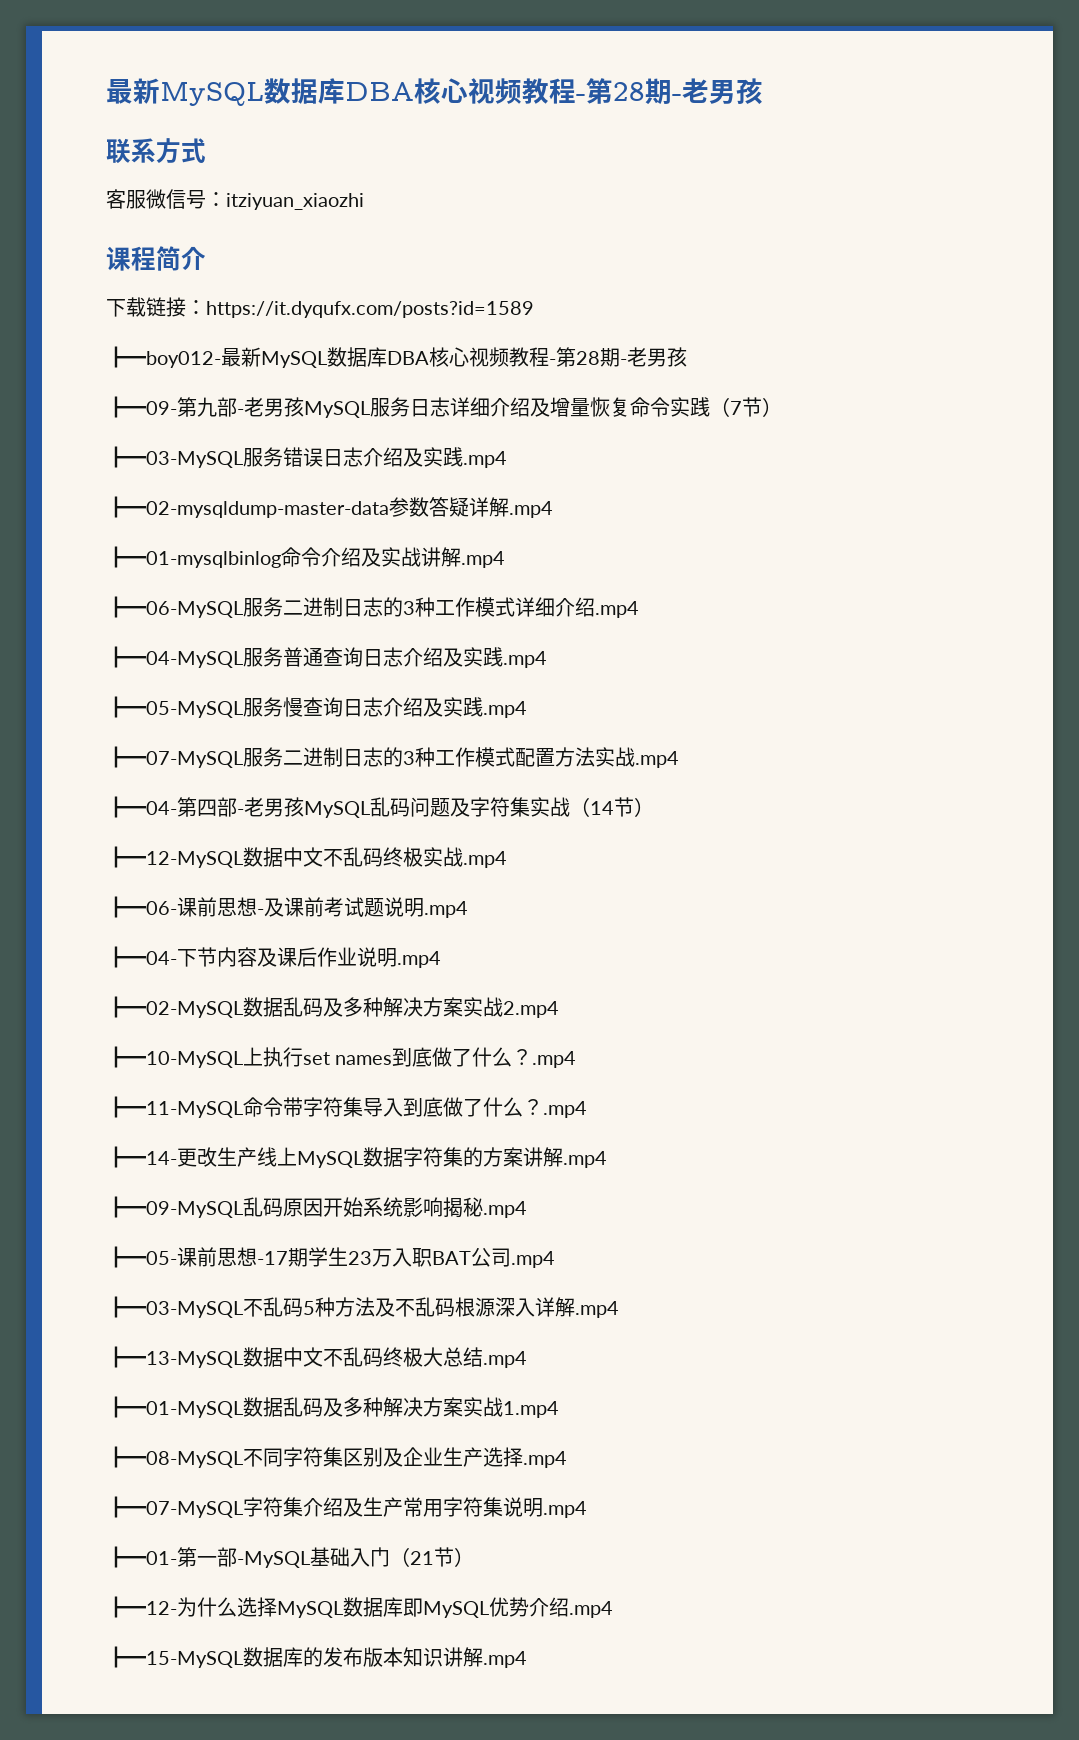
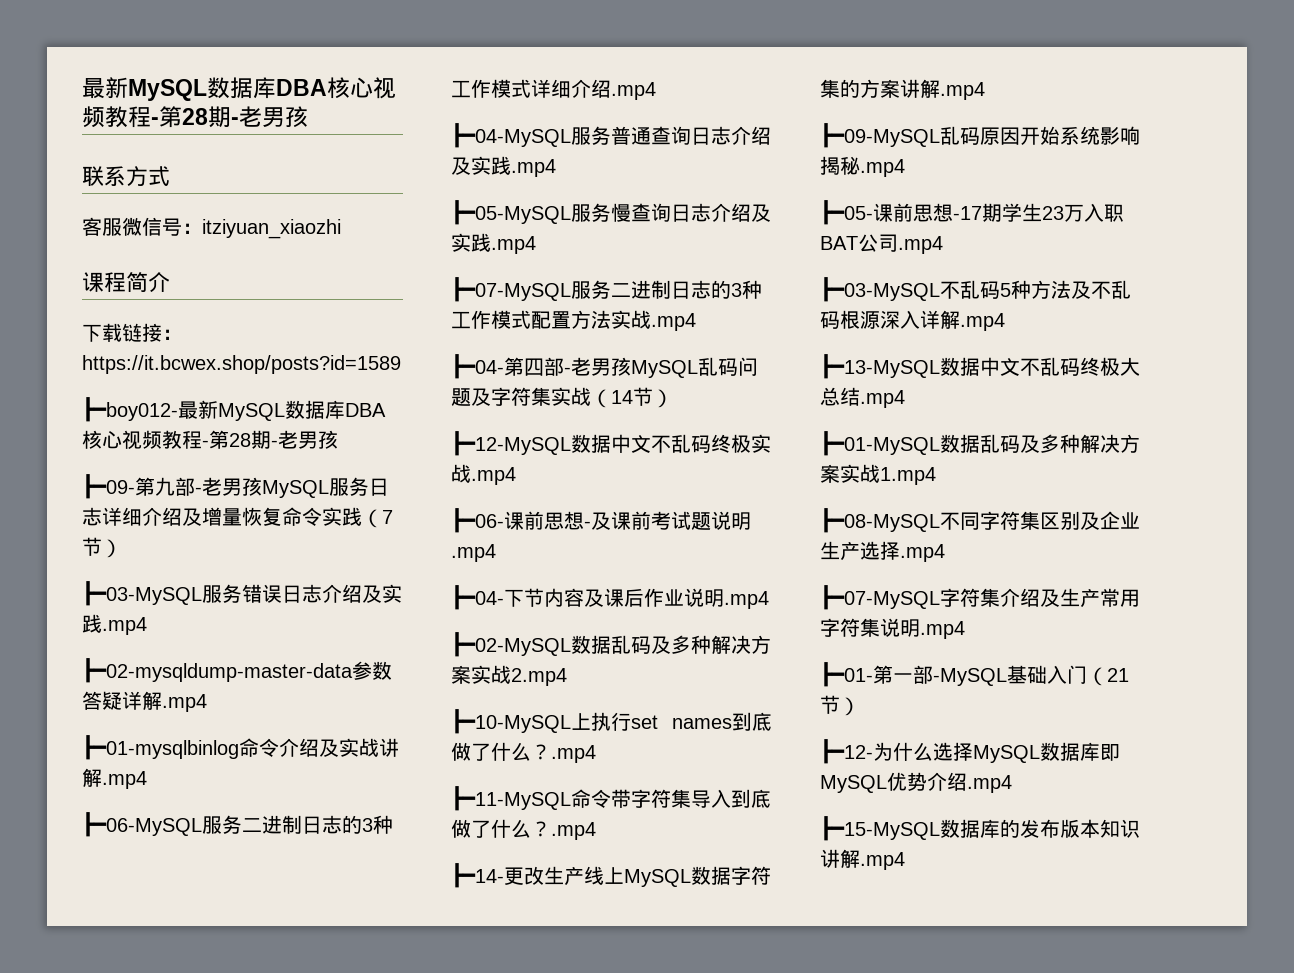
- 下载链接：https://it.dyqufx.com/posts?id=1589
+ 下载链接：https://it.bcwex.shop/posts?id=1589

